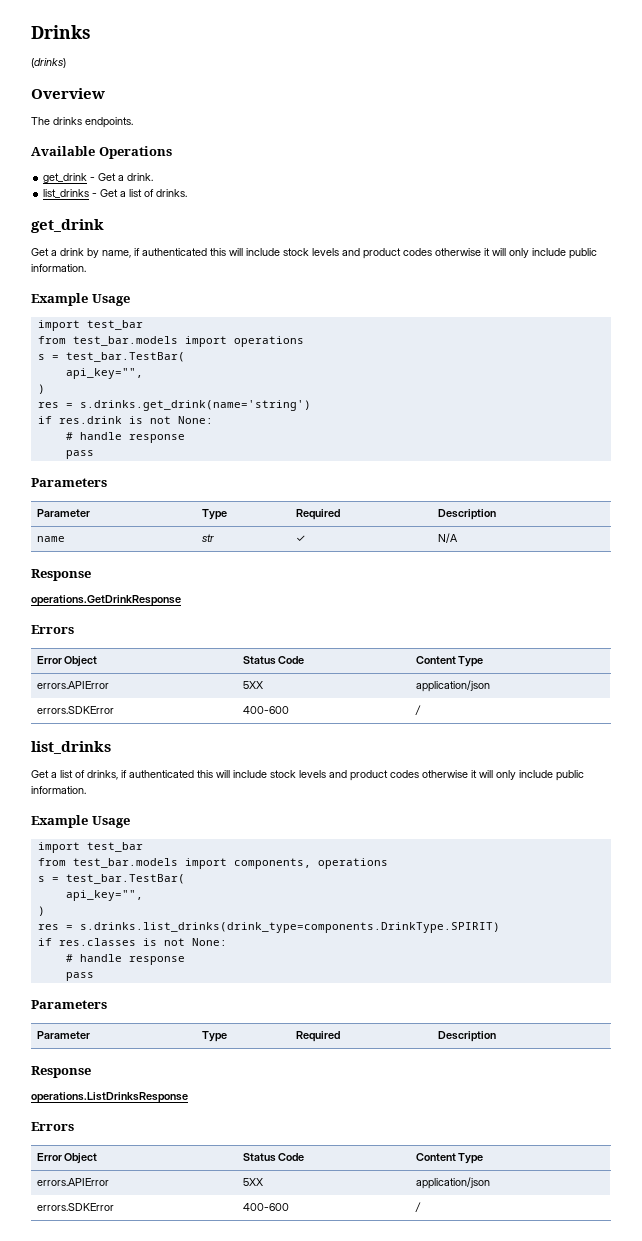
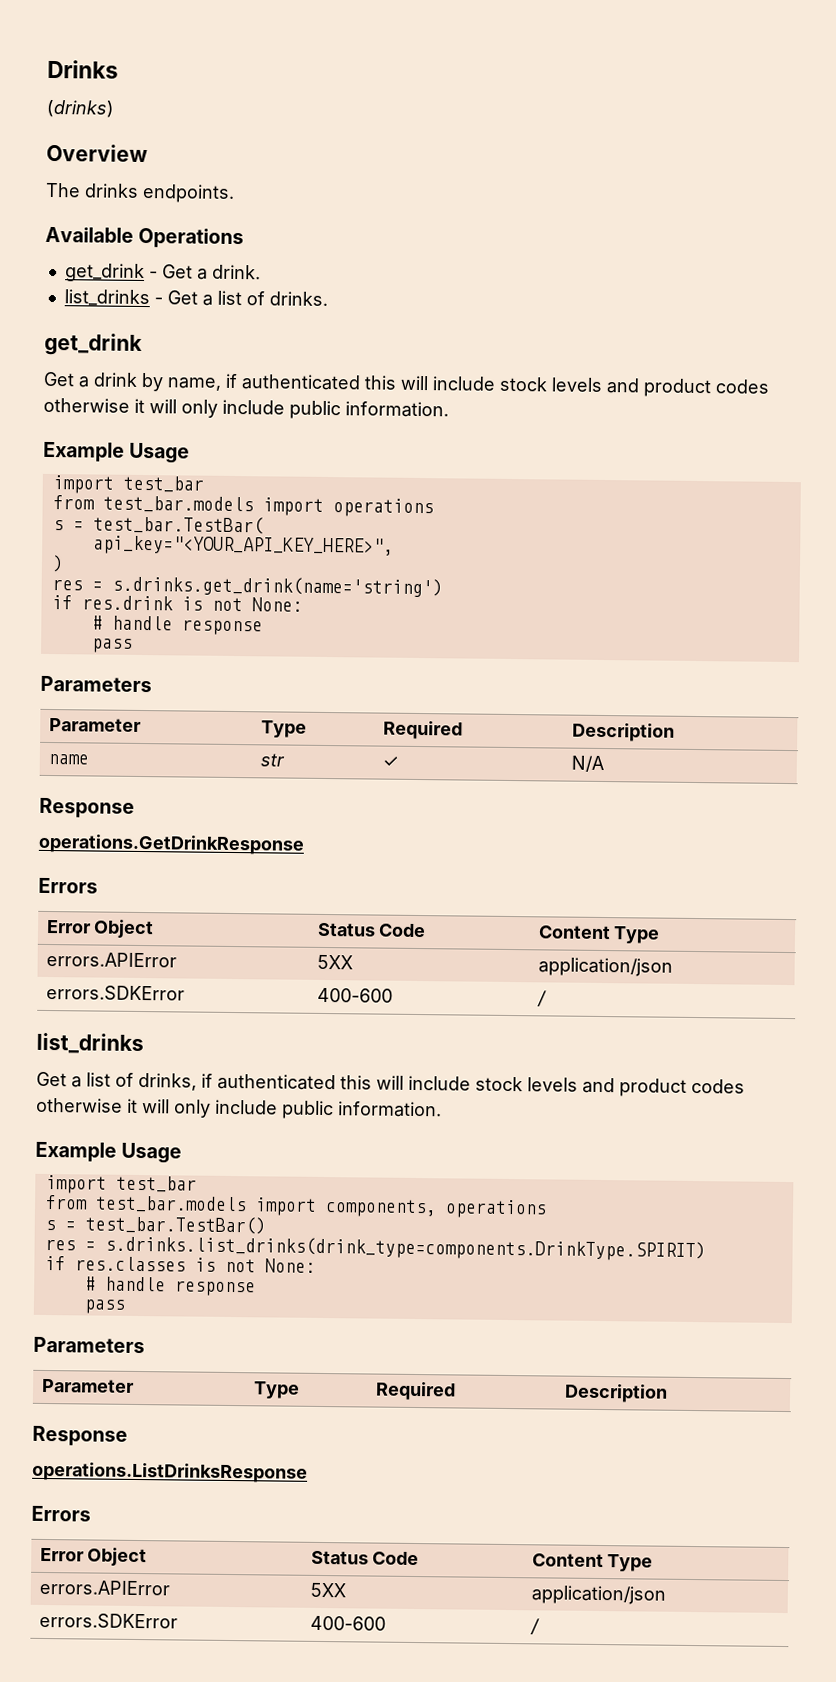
  from test_bar.models import operations
  s = test_bar.TestBar(
- api_key="",
+ api_key="<YOUR_API_KEY_HERE>",
  from test_bar.models import components, operations
- s = test_bar.TestBar(
- api_key="",
- )
+ s = test_bar.TestBar()

